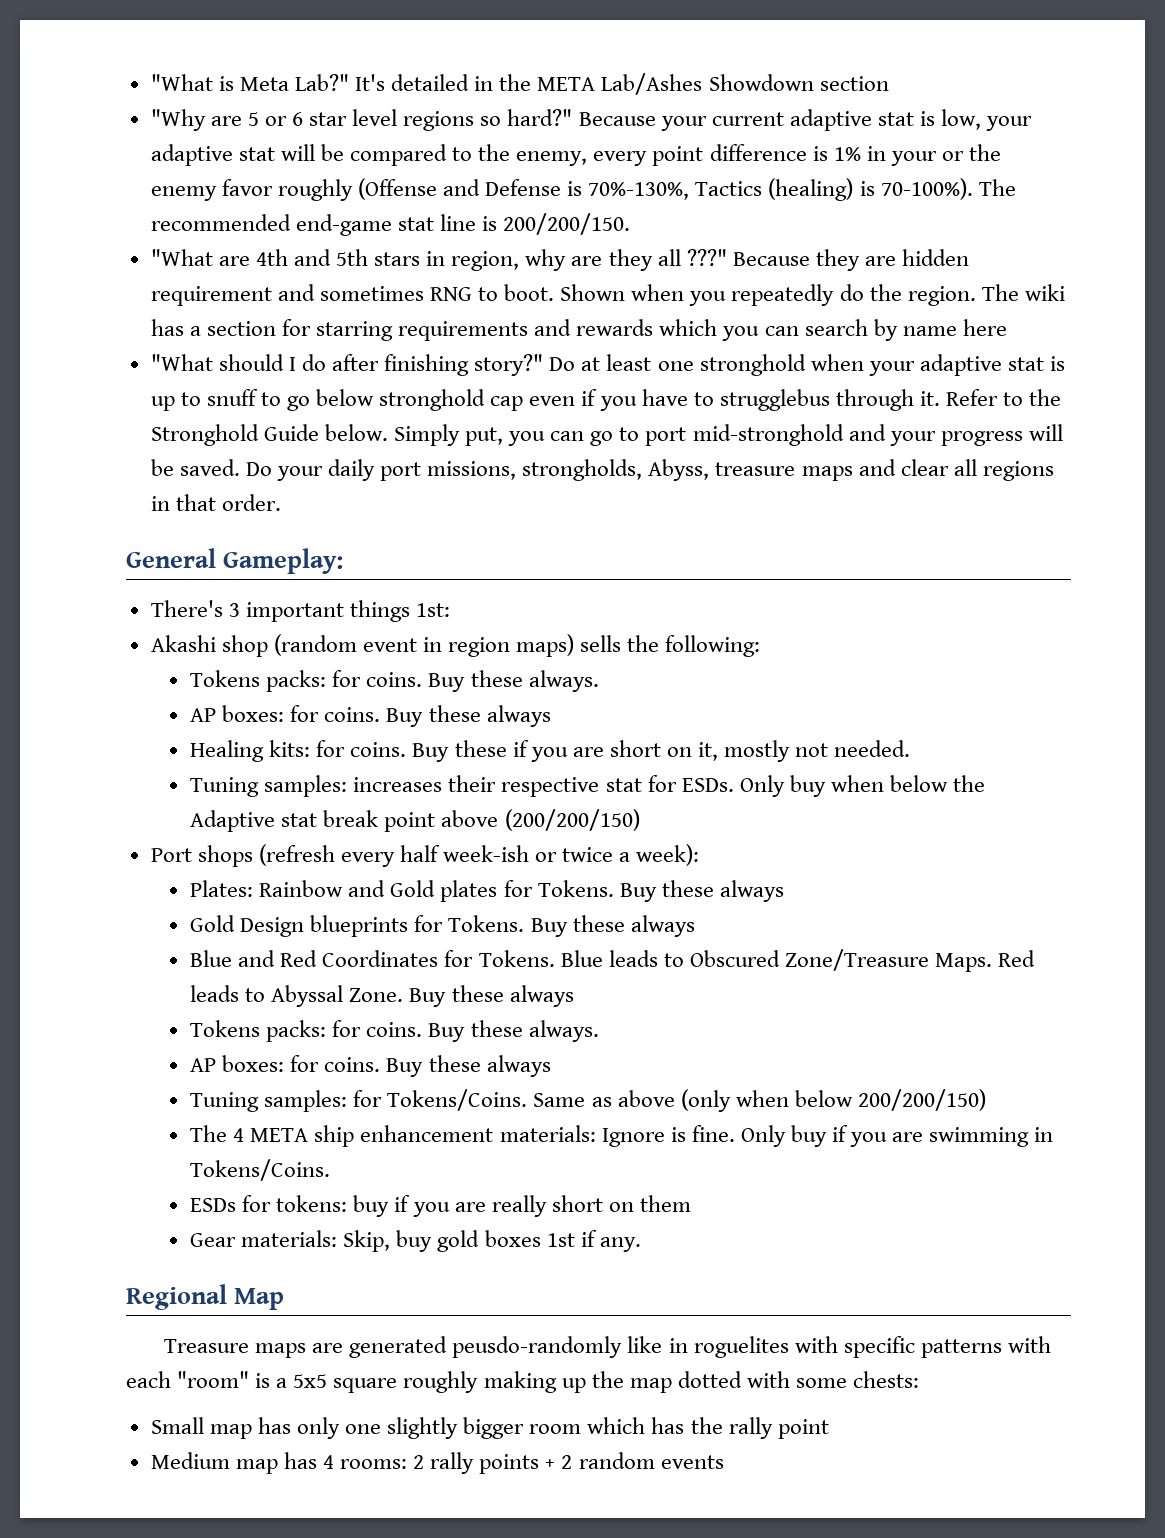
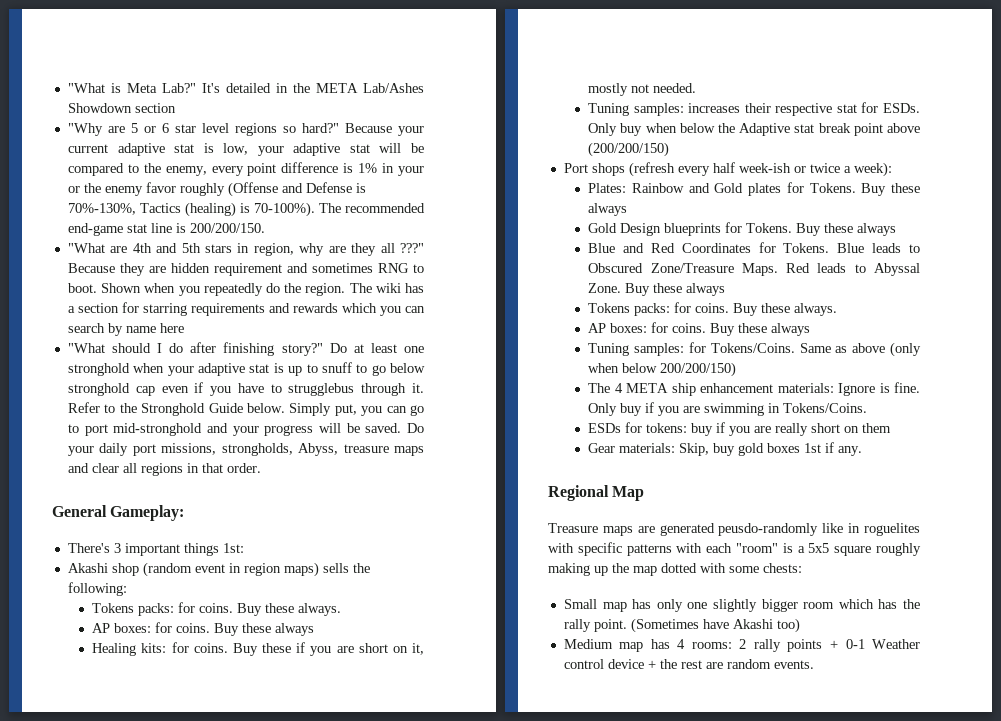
- Small map has only one slightly bigger room which has the rally point
+ Small map has only one slightly bigger room which has the rally point. (Sometimes have Akashi too)
- Medium map has 4 rooms: 2 rally points + 2 random events
+ Medium map has 4 rooms: 2 rally points + 0-1 Weather control device + the rest are random events.

